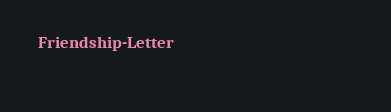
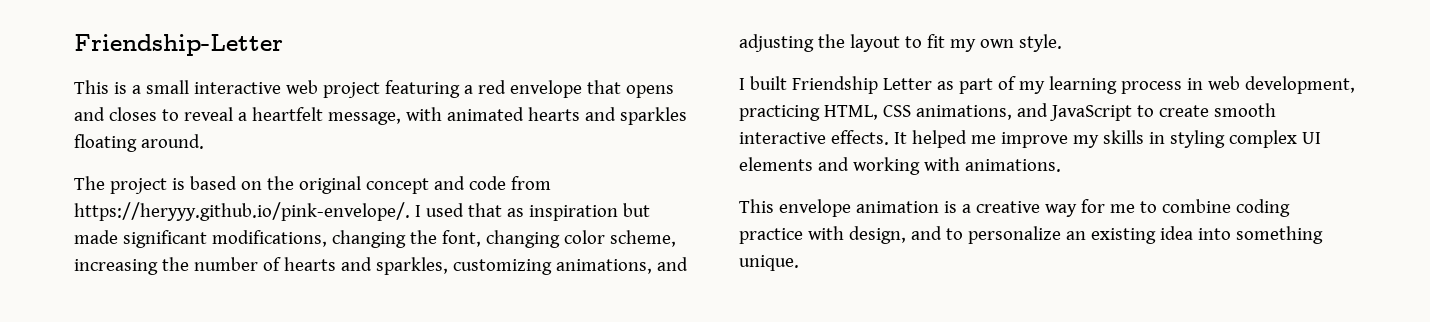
+ This is a small interactive web project featuring a red envelope that opens and closes to reveal a heartfelt message, with animated hearts and sparkles floating around.
+ The project is based on the original concept and code from https://heryyy.github.io/pink-envelope/. I used that as inspiration but made significant modifications, changing the font, changing color scheme, increasing the number of hearts and sparkles, customizing animations, and adjusting the layout to fit my own style.
+ I built Friendship Letter as part of my learning process in web development, practicing HTML, CSS animations, and JavaScript to create smooth interactive effects. It helped me improve my skills in styling complex UI elements and working with animations.
+ This envelope animation is a creative way for me to combine coding practice with design, and to personalize an existing idea into something unique.

